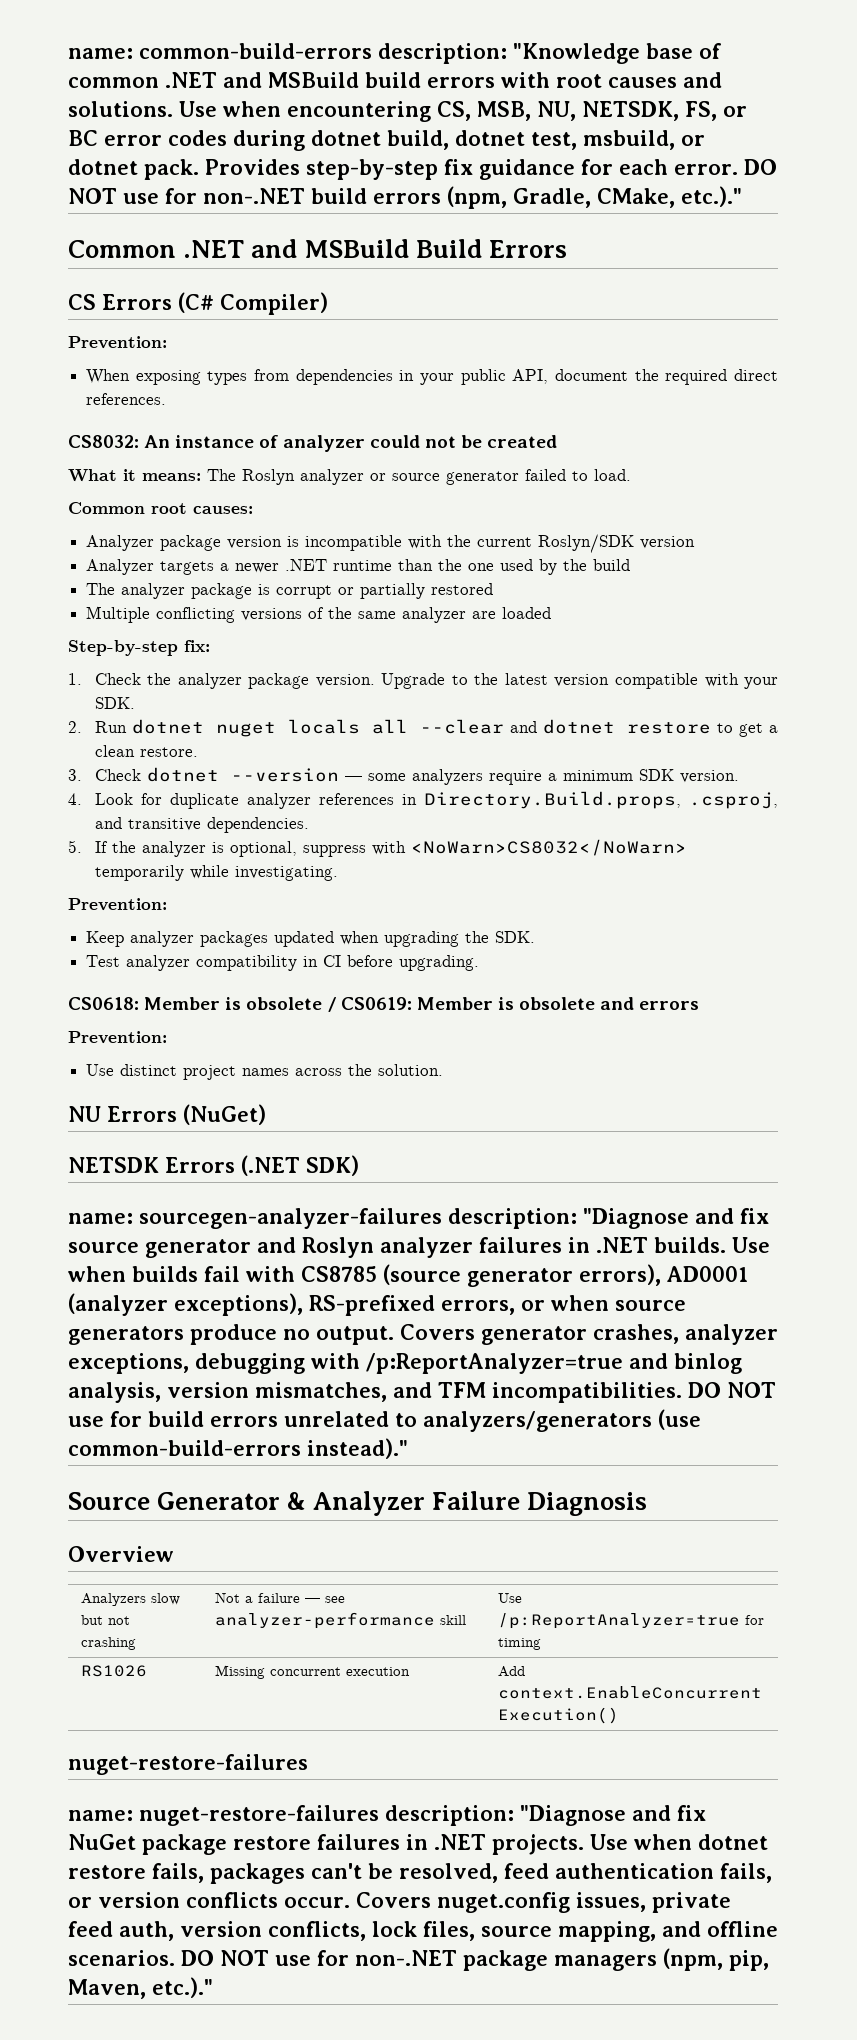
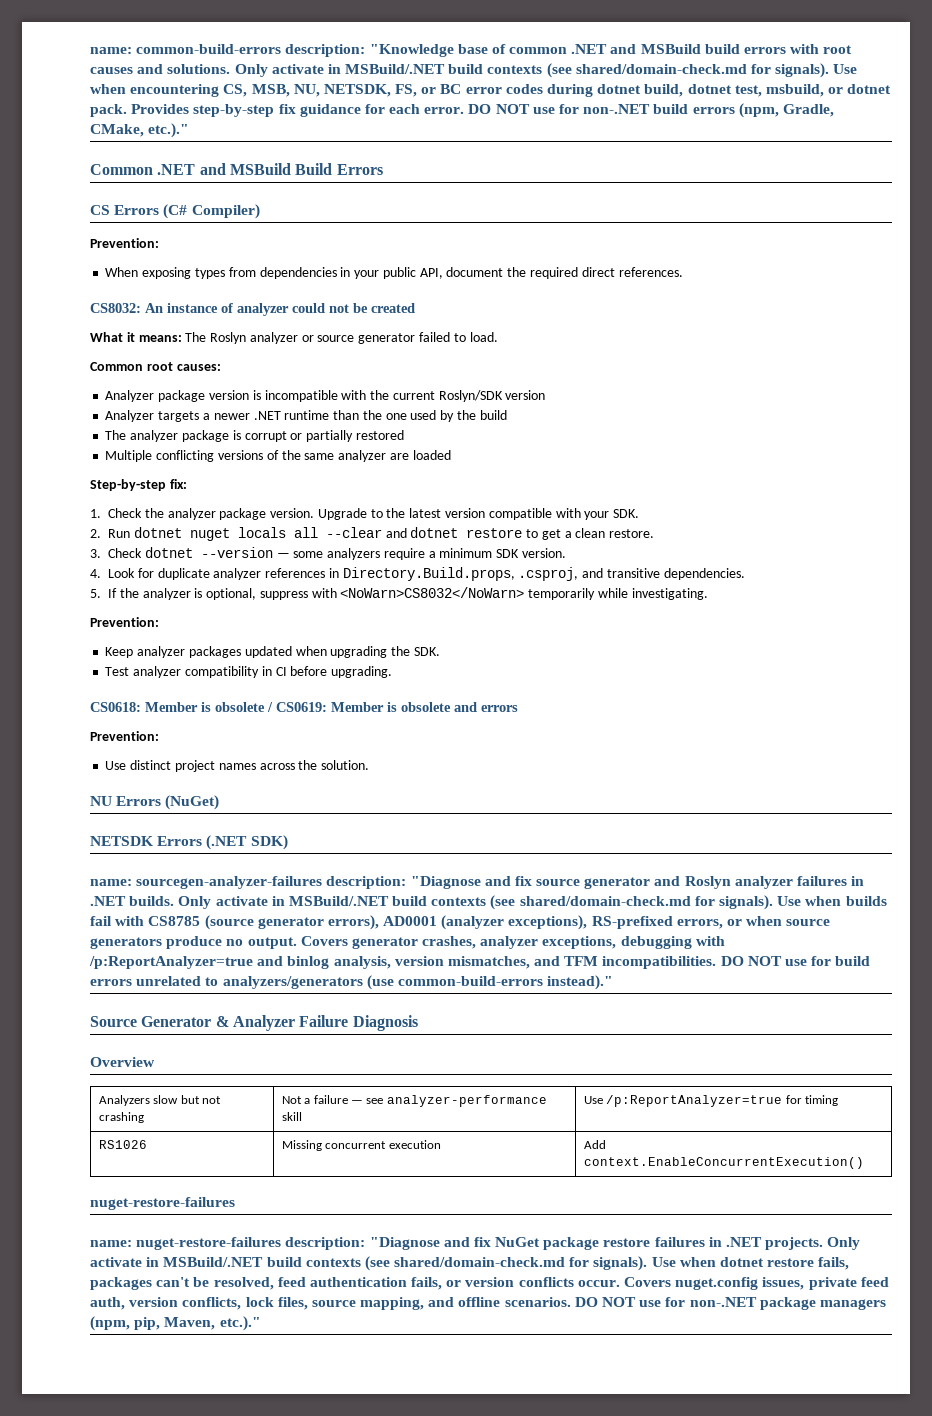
- name: common-build-errors description: "Knowledge base of common .NET and MSBuild build errors with root causes and solutions.
+ name: common-build-errors description: "Knowledge base of common .NET and MSBuild build errors with root causes and solutions. Only activate in MSBuild/.NET build contexts (see shared/domain-check.md for signals).
- name: sourcegen-analyzer-failures description: "Diagnose and fix source generator and Roslyn analyzer failures in .NET builds.
+ name: sourcegen-analyzer-failures description: "Diagnose and fix source generator and Roslyn analyzer failures in .NET builds. Only activate in MSBuild/.NET build contexts (see shared/domain-check.md for signals).
- name: nuget-restore-failures description: "Diagnose and fix NuGet package restore failures in .NET projects.
+ name: nuget-restore-failures description: "Diagnose and fix NuGet package restore failures in .NET projects. Only activate in MSBuild/.NET build contexts (see shared/domain-check.md for signals).

